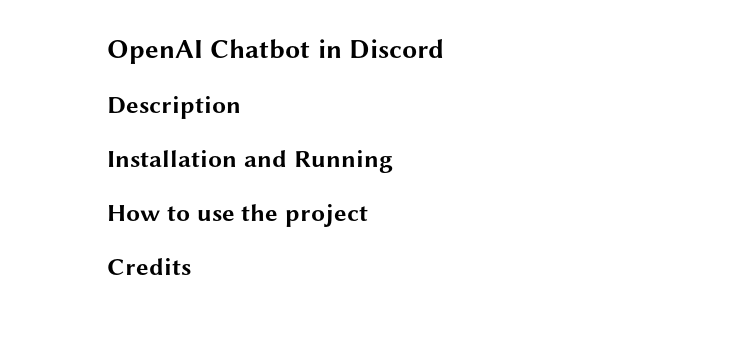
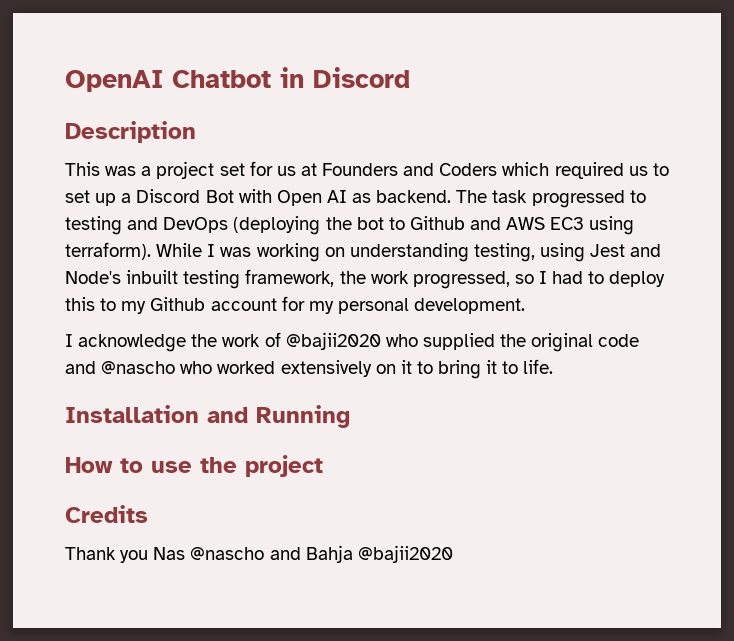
+ This was a project set for us at Founders and Coders which required us to set up a Discord Bot with Open AI as backend. The task progressed to testing and DevOps (deploying the bot to Github and AWS EC3 using terraform). While I was working on understanding testing, using Jest and Node's inbuilt testing framework, the work progressed, so I had to deploy this to my Github account for my personal development.
+ I acknowledge the work of @bajii2020 who supplied the original code and @nascho who worked extensively on it to bring it to life.
+ Thank you Nas @nascho and Bahja @bajii2020

